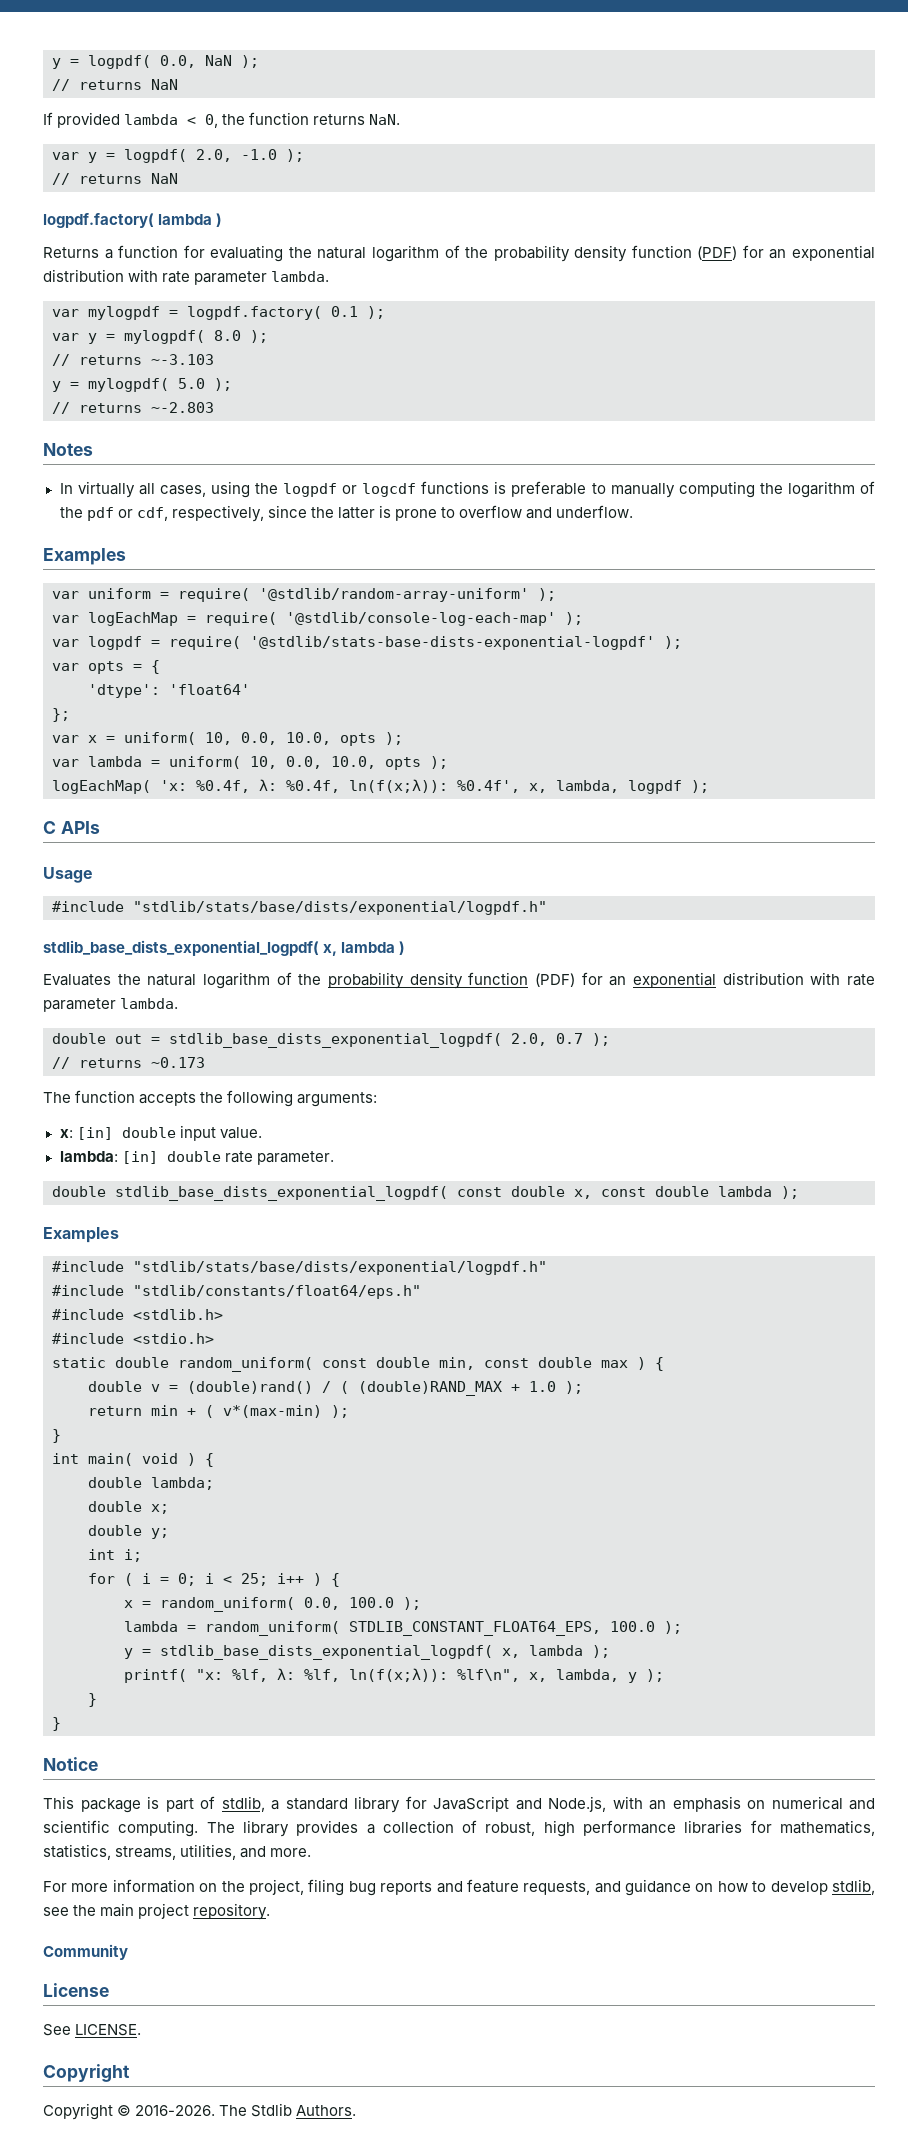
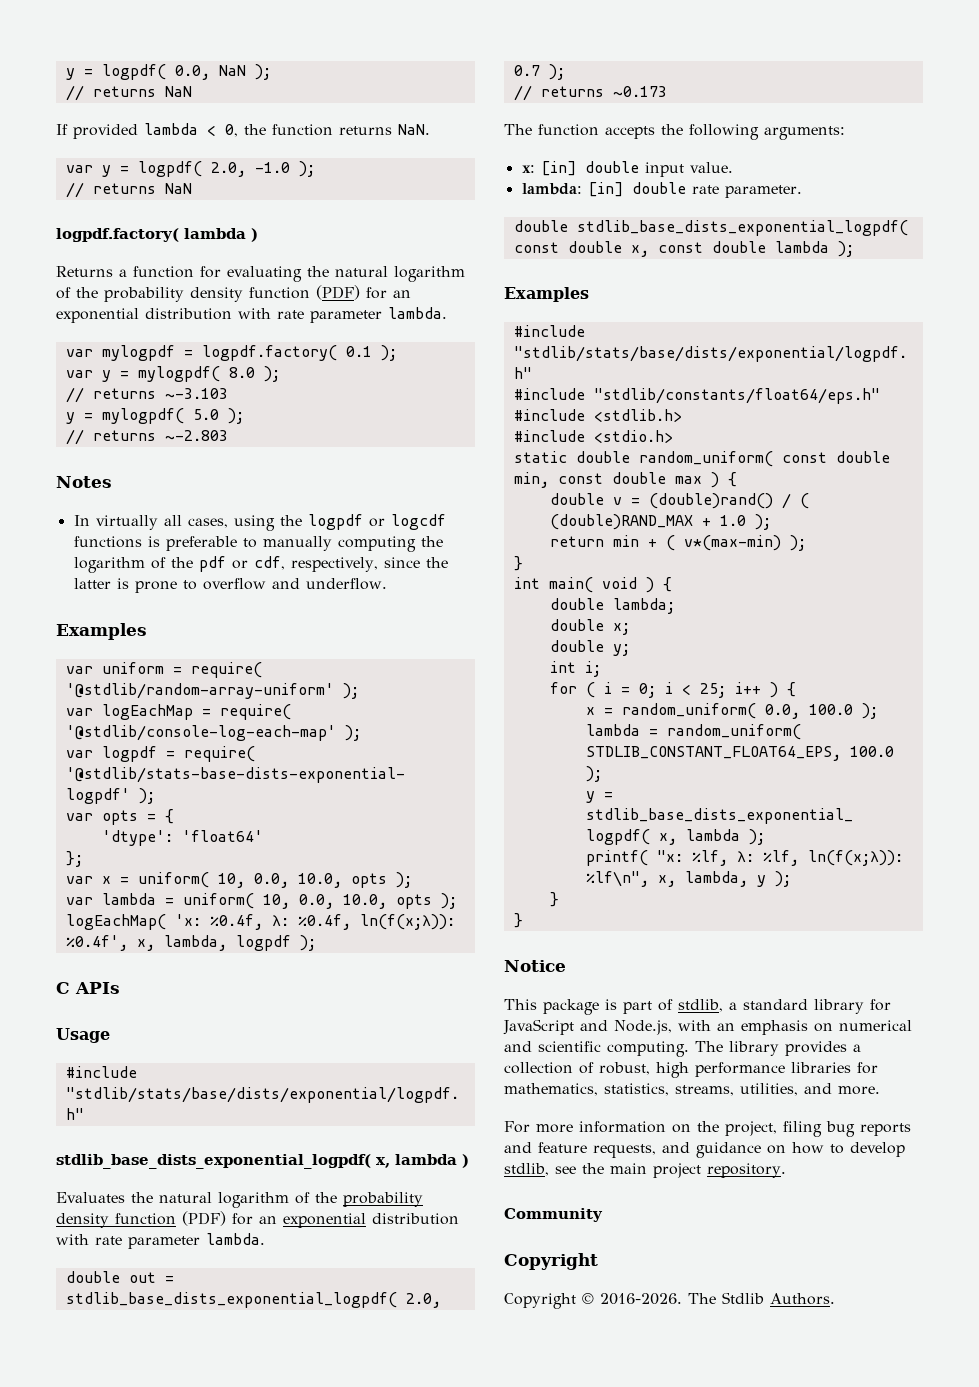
- License
- See LICENSE.

